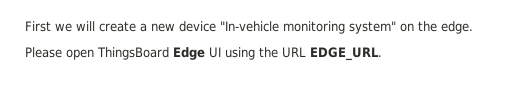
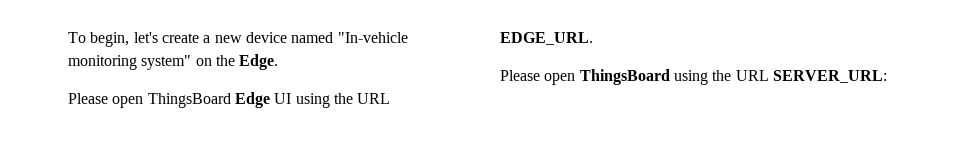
- First we will create a new device "In-vehicle monitoring system" on the edge.
+ To begin, let's create a new device named "In-vehicle monitoring system" on the Edge.
+ Please open ThingsBoard using the URL SERVER_URL:

